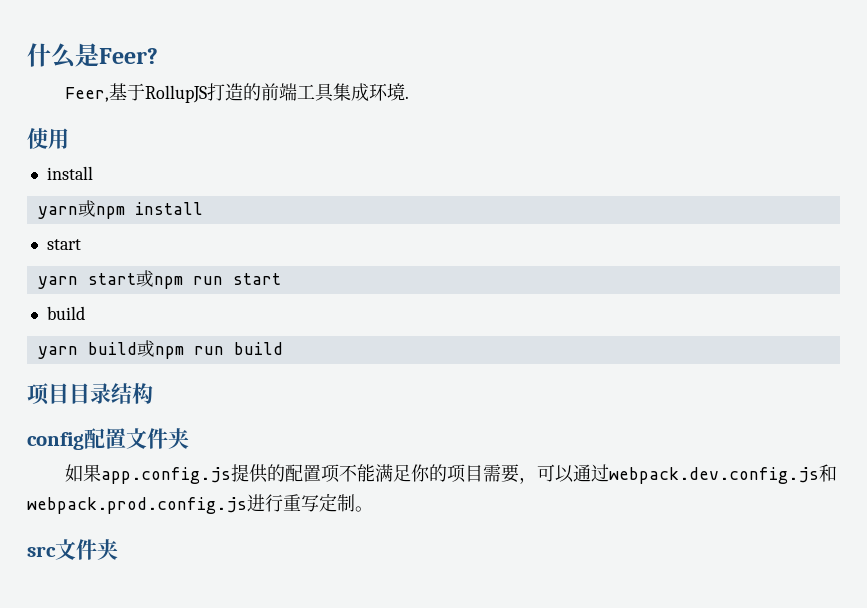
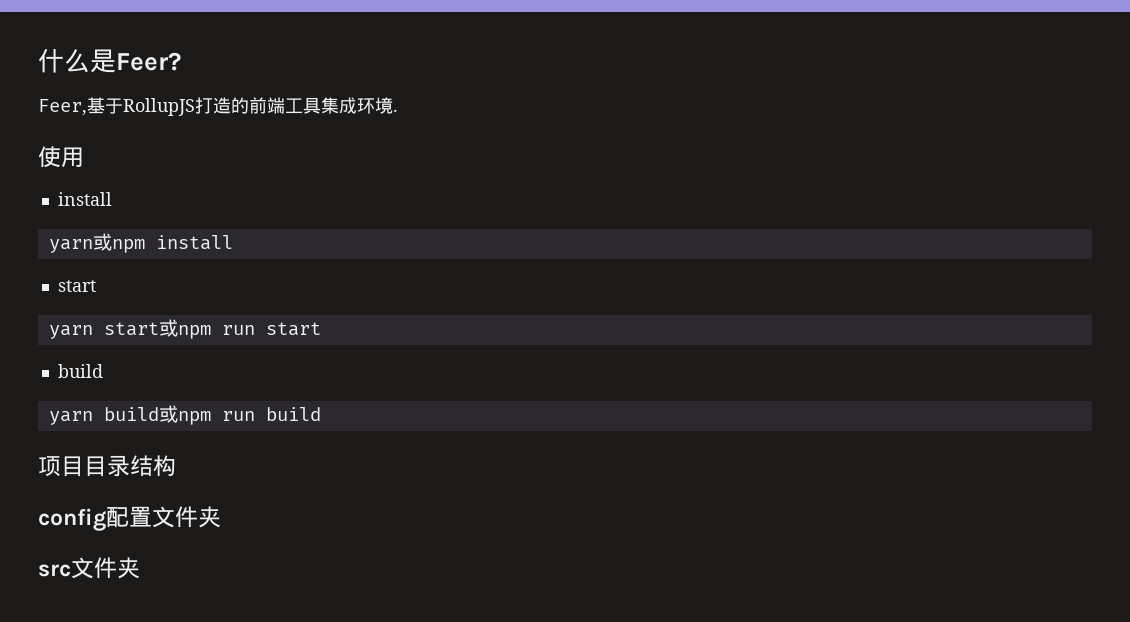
- 如果app.config.js提供的配置项不能满足你的项目需要，可以通过webpack.dev.config.js和webpack.prod.config.js进行重写定制。

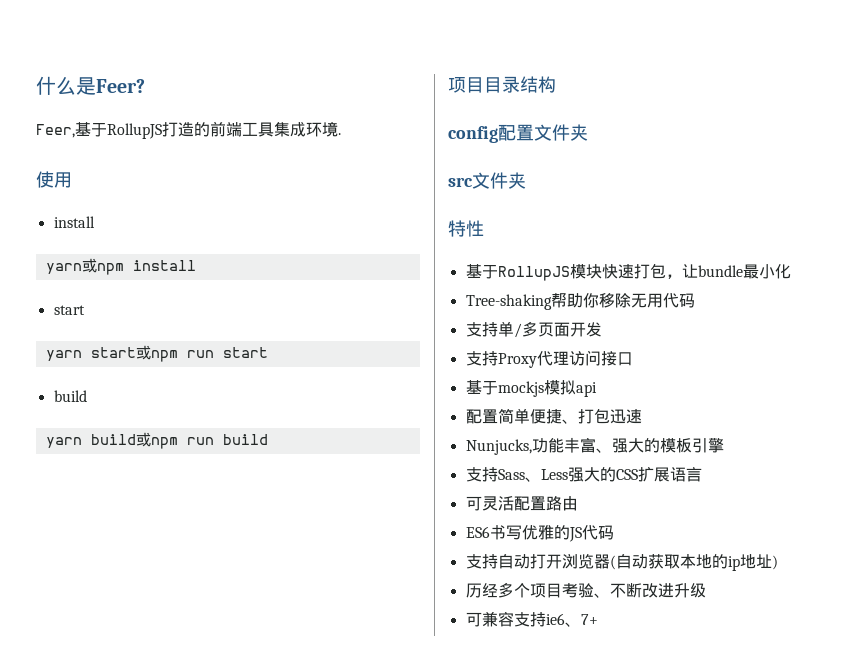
+ 特性
+ 基于RollupJS模块快速打包，让bundle最小化
+ Tree-shaking帮助你移除无用代码
+ 支持单/多页面开发
+ 支持Proxy代理访问接口
+ 基于mockjs模拟api
+ 配置简单便捷、打包迅速
+ Nunjucks,功能丰富、强大的模板引擎
+ 支持Sass、Less强大的CSS扩展语言
+ 可灵活配置路由
+ ES6书写优雅的JS代码
+ 支持自动打开浏览器(自动获取本地的ip地址)
+ 历经多个项目考验、不断改进升级
+ 可兼容支持ie6、7+

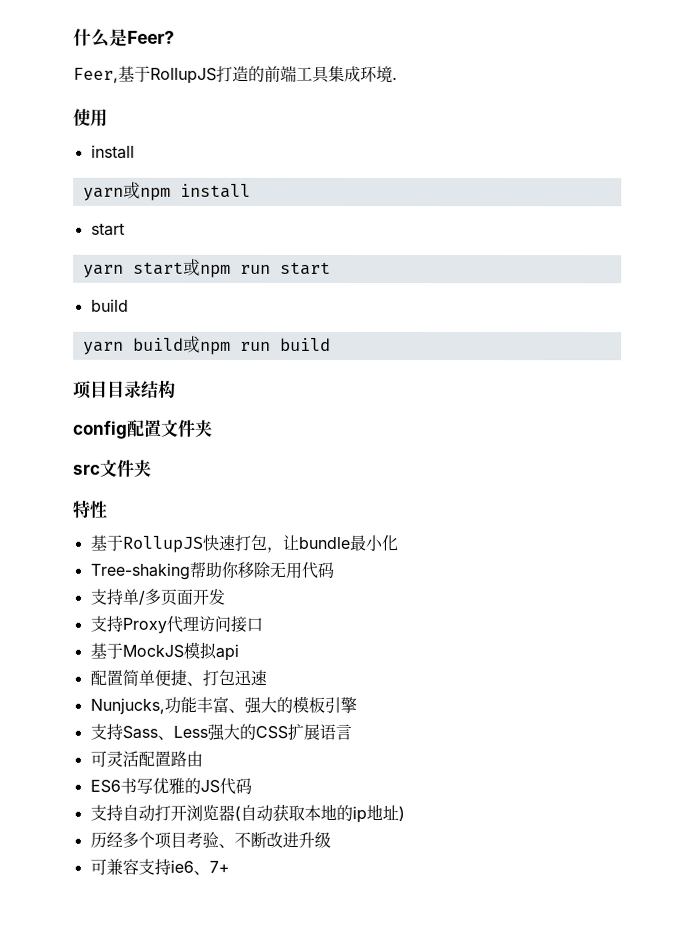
- 基于RollupJS模块快速打包，让bundle最小化
+ 基于RollupJS快速打包，让bundle最小化
- 基于mockjs模拟api
+ 基于MockJS模拟api

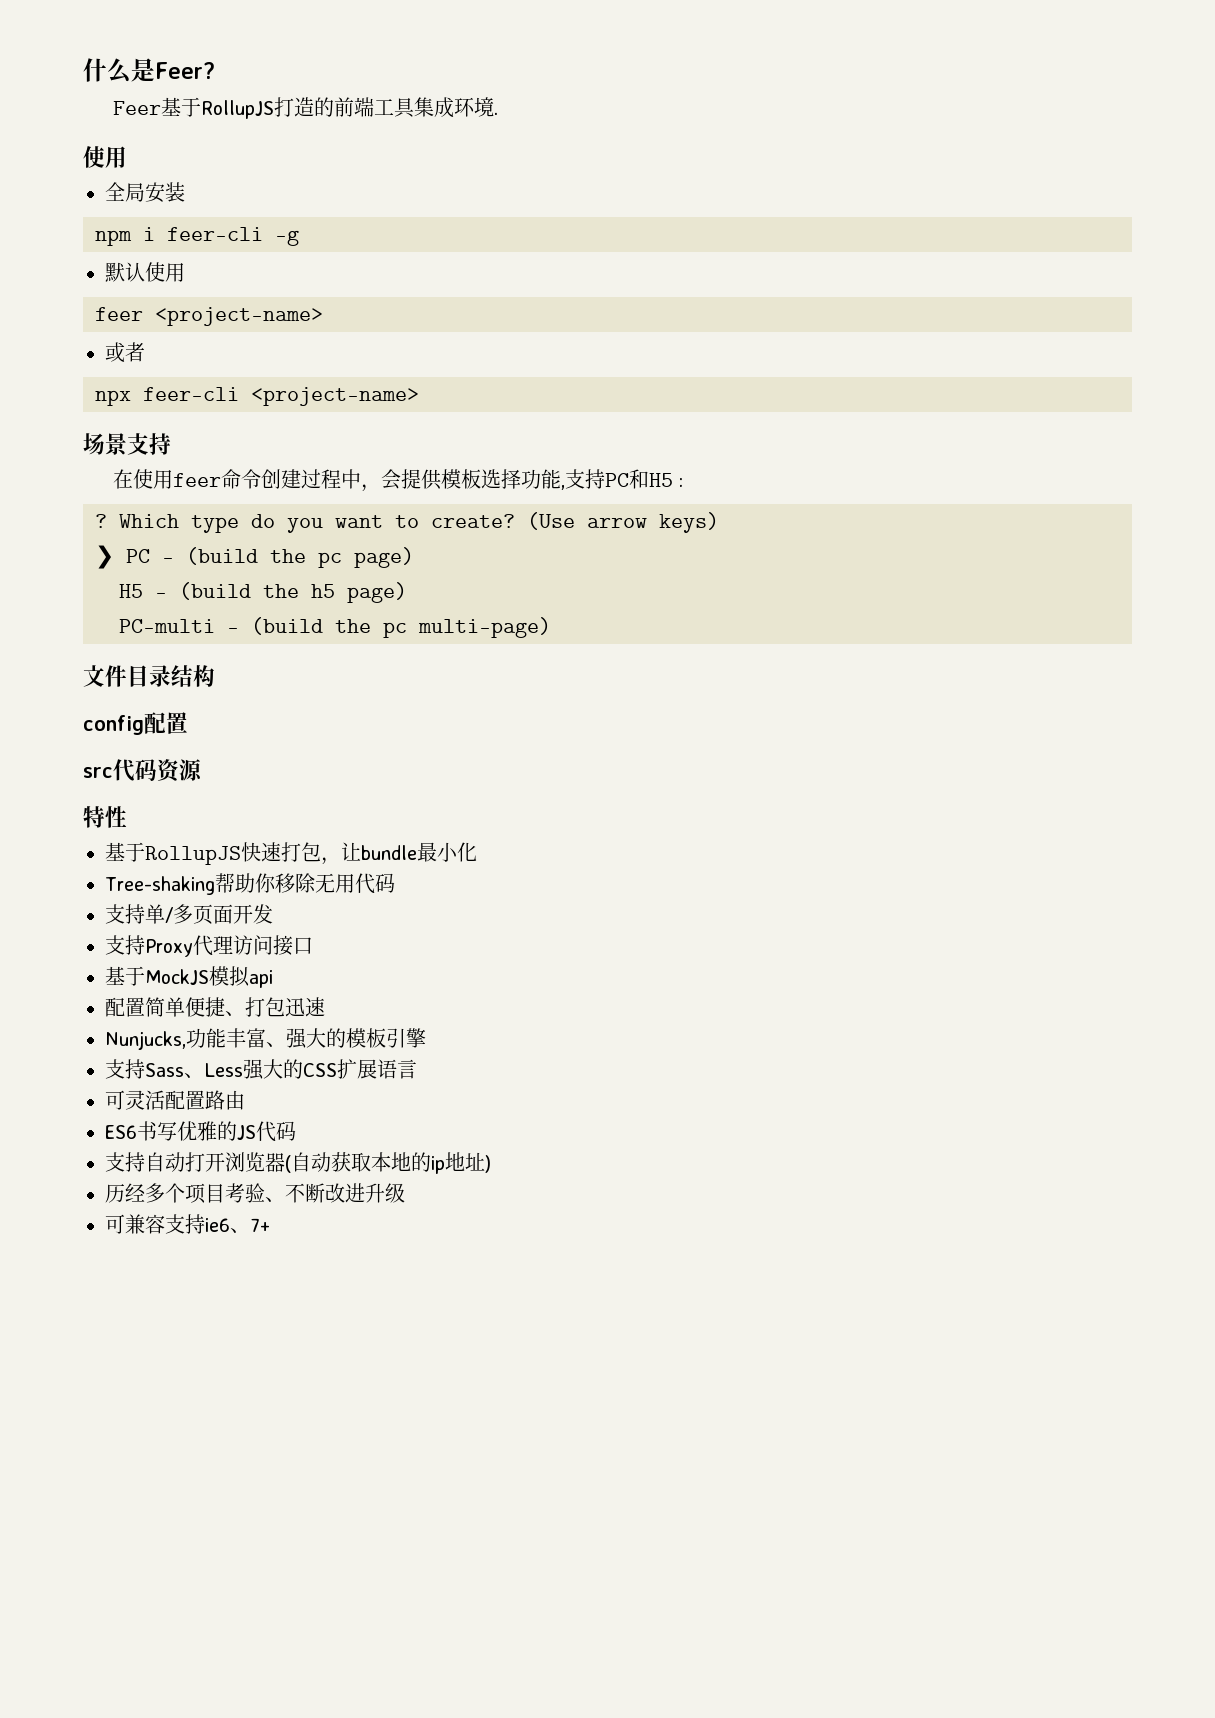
- Feer,基于RollupJS打造的前端工具集成环境.
+ Feer基于RollupJS打造的前端工具集成环境.
  使用
- install
- yarn或npm install
- start
- yarn start或npm run start
- build
- yarn build或npm run build
- 项目目录结构
+ 全局安装
+ npm i feer-cli -g
+ 默认使用
+ feer <project-name>
+ 或者
+ npx feer-cli <project-name>
+ 场景支持
+ 在使用feer命令创建过程中，会提供模板选择功能,支持PC和H5 :
+ ? Which type do you want to create? (Use arrow keys)
+ ❯ PC - (build the pc page)
+ H5 - (build the h5 page)
+ PC-multi - (build the pc multi-page)
+ 文件目录结构
- config配置文件夹
+ config配置
- src文件夹
+ src代码资源

